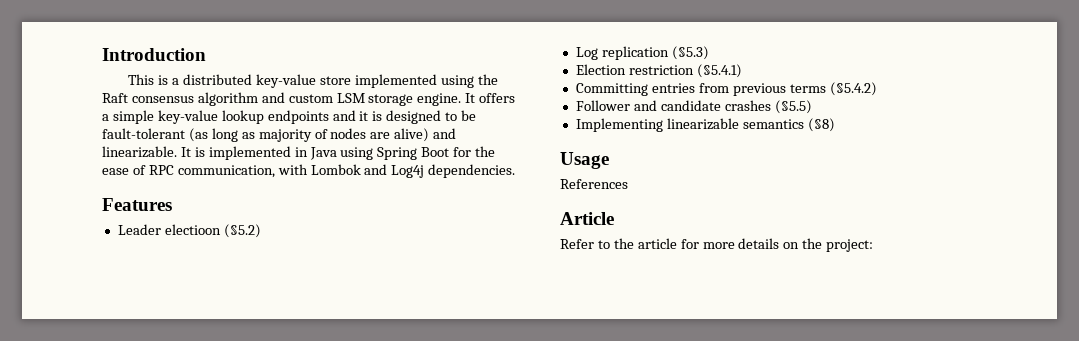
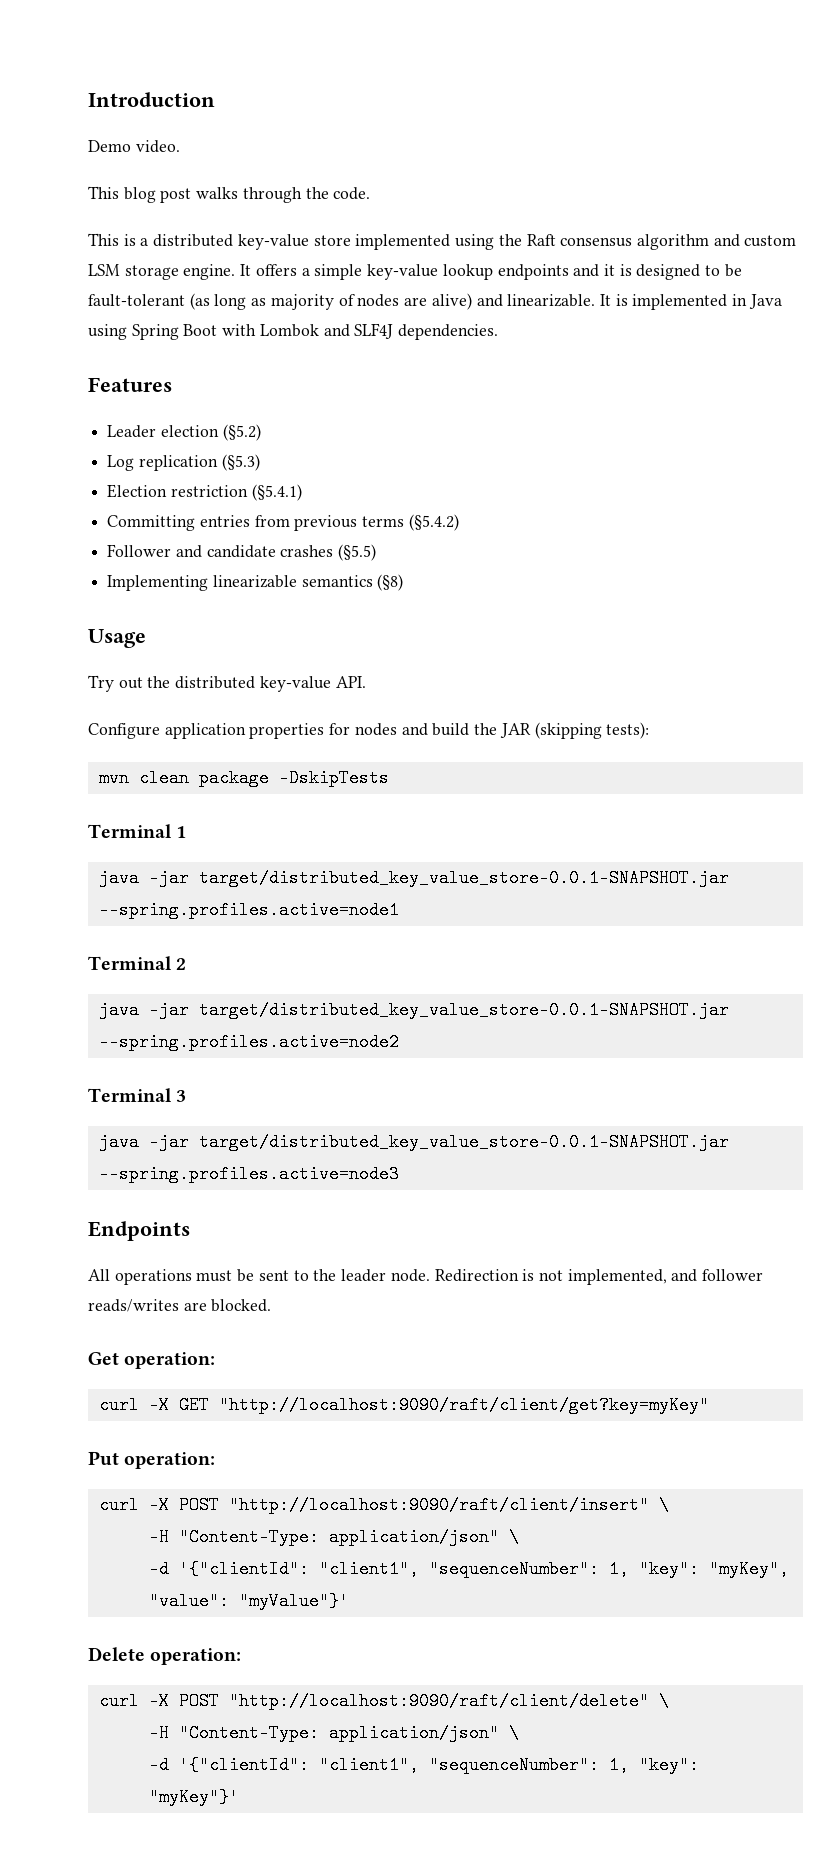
+ Demo video.
+ This blog post walks through the code.
- It is implemented in Java using Spring Boot for the ease of RPC communication, with Lombok and Log4j dependencies.
+ It is implemented in Java using Spring Boot with Lombok and SLF4J dependencies.
- Leader electioon (§5.2)
+ Leader election (§5.2)
- References
- Article
- Refer to the article for more details on the project:
+ Try out the distributed key-value API.
+ Configure application properties for nodes and build the JAR (skipping tests):
+ mvn clean package -DskipTests
+ Terminal 1
+ java -jar target/distributed_key_value_store-0.0.1-SNAPSHOT.jar --spring.profiles.active=node1
+ Terminal 2
+ java -jar target/distributed_key_value_store-0.0.1-SNAPSHOT.jar --spring.profiles.active=node2
+ Terminal 3
+ java -jar target/distributed_key_value_store-0.0.1-SNAPSHOT.jar --spring.profiles.active=node3
+ Endpoints
+ All operations must be sent to the leader node. Redirection is not implemented, and follower reads/writes are blocked.
+ Get operation:
+ curl -X GET "http://localhost:9090/raft/client/get?key=myKey"
+ Put operation:
+ curl -X POST "http://localhost:9090/raft/client/insert" \
+ -H "Content-Type: application/json" \
+ -d '{"clientId": "client1", "sequenceNumber": 1, "key": "myKey", "value": "myValue"}'
+ Delete operation:
+ curl -X POST "http://localhost:9090/raft/client/delete" \
+ -H "Content-Type: application/json" \
+ -d '{"clientId": "client1", "sequenceNumber": 1, "key": "myKey"}'

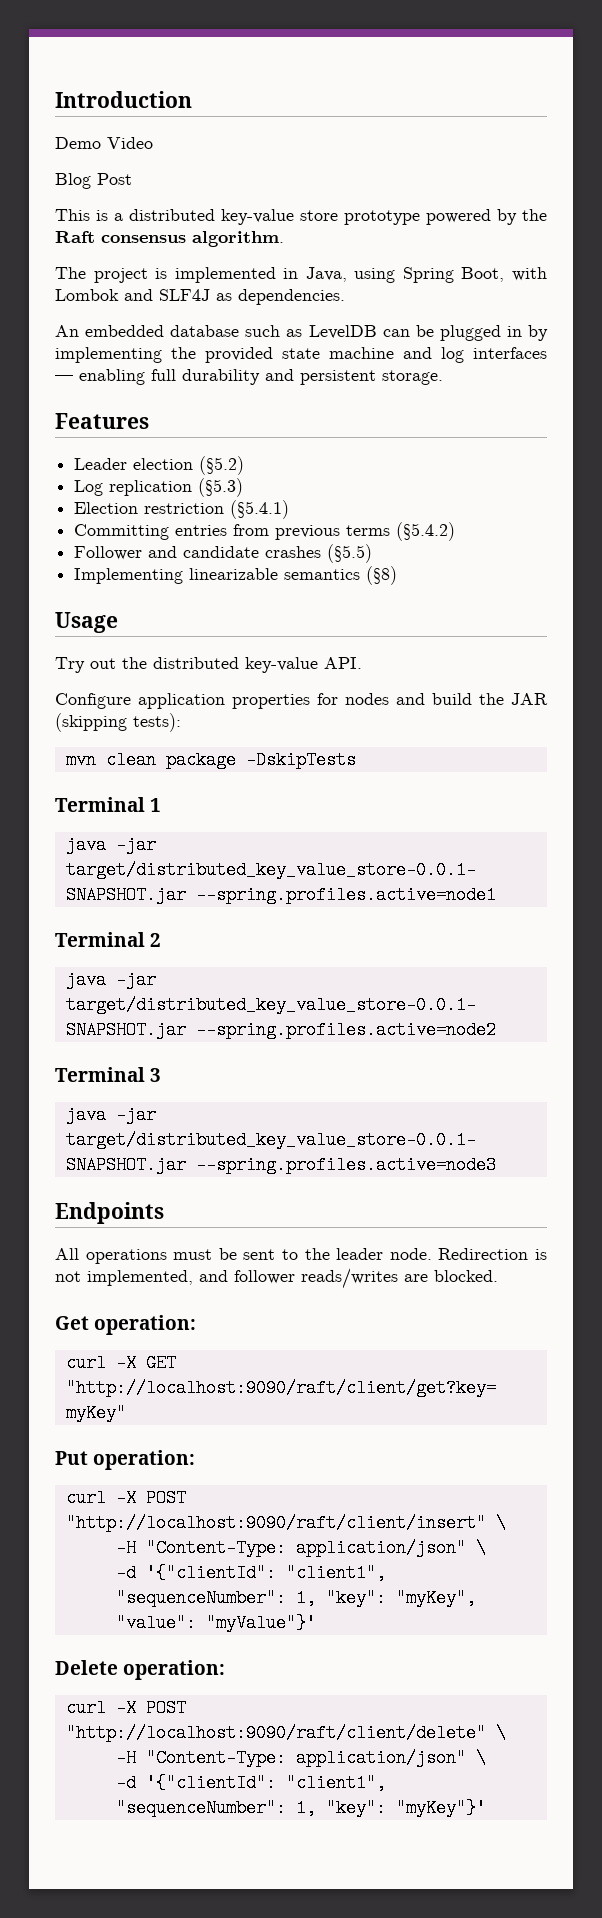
- Demo video.
- This blog post walks through the code.
+ Demo Video
+ Blog Post
- This is a distributed key-value store implemented using the Raft consensus algorithm and custom LSM storage engine. It offers a simple key-value lookup endpoints and it is designed to be fault-tolerant (as long as majority of nodes are alive) and linearizable. It is implemented in Java using Spring Boot with Lombok and SLF4J dependencies.
+ This is a distributed key-value store prototype powered by the Raft consensus algorithm.
+ The project is implemented in Java, using Spring Boot, with Lombok and SLF4J as dependencies.
+ An embedded database such as LevelDB can be plugged in by implementing the provided state machine and log interfaces — enabling full durability and persistent storage.

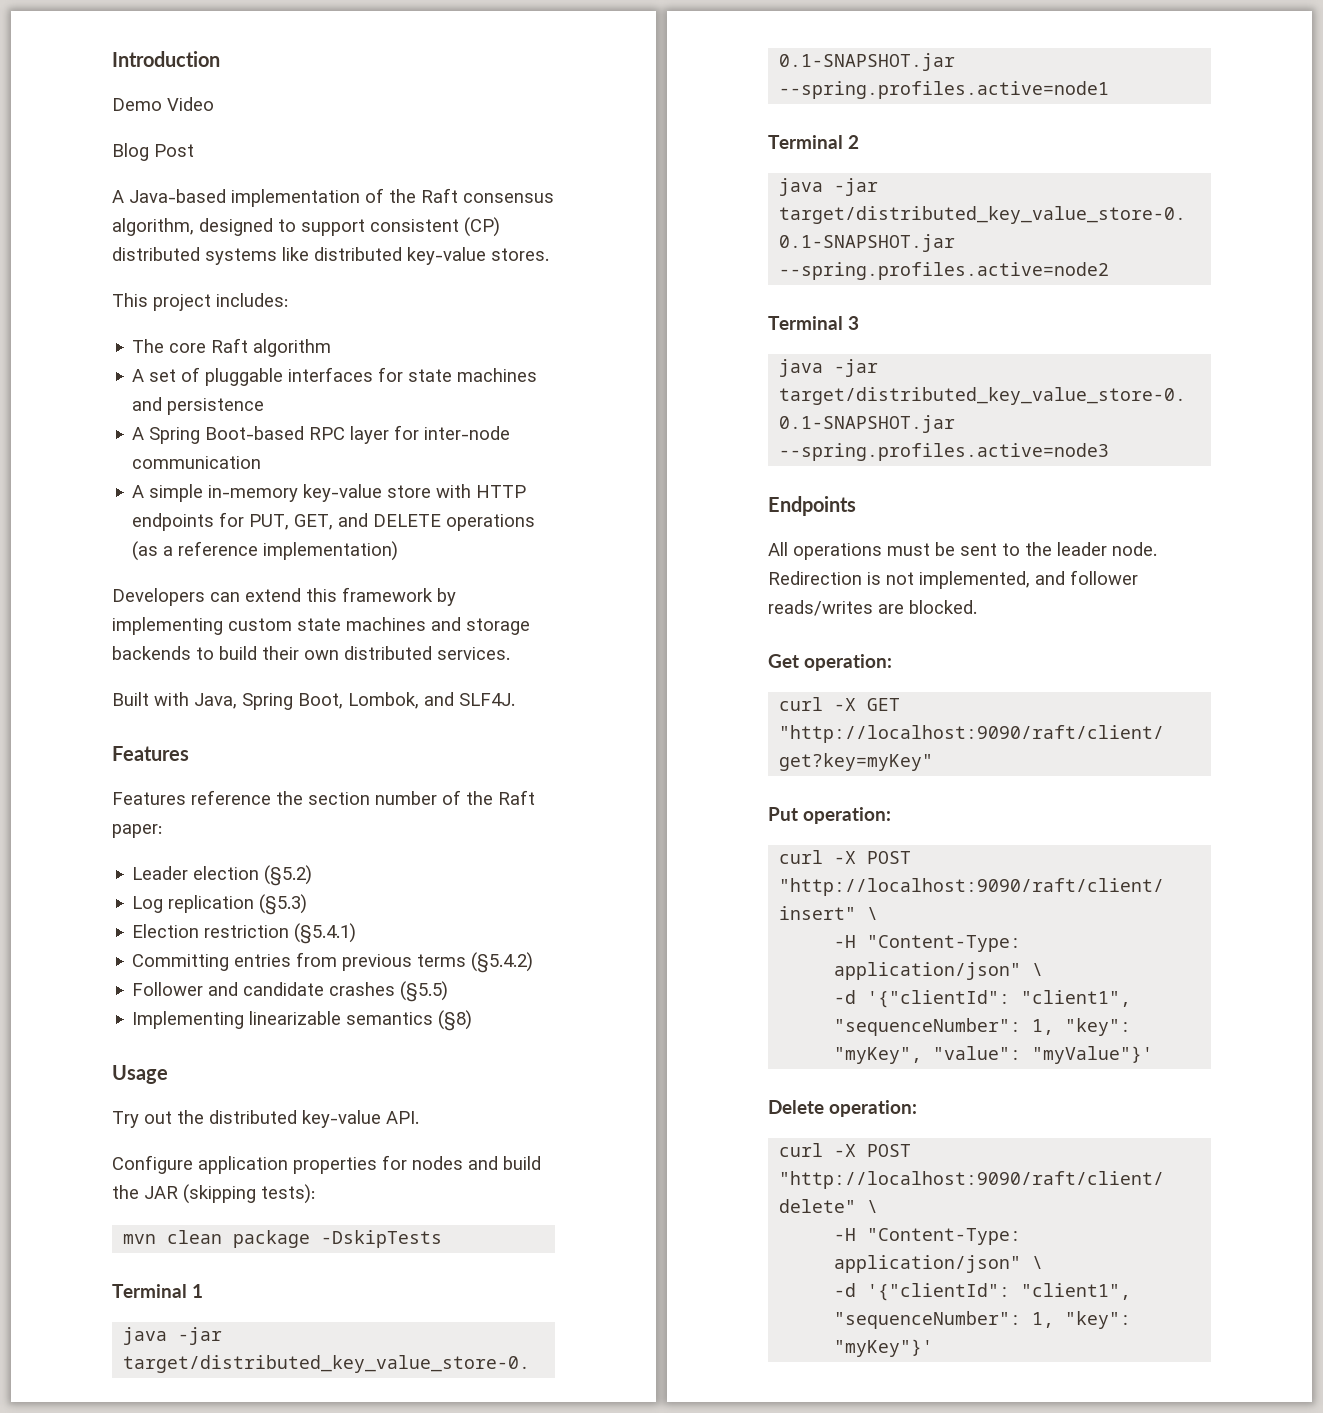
- This is a distributed key-value store prototype powered by the Raft consensus algorithm.
- The project is implemented in Java, using Spring Boot, with Lombok and SLF4J as dependencies.
- An embedded database such as LevelDB can be plugged in by implementing the provided state machine and log interfaces — enabling full durability and persistent storage.
+ A Java-based implementation of the Raft consensus algorithm, designed to support consistent (CP) distributed systems like distributed key-value stores.
+ This project includes:
+ The core Raft algorithm
+ A set of pluggable interfaces for state machines and persistence
+ A Spring Boot-based RPC layer for inter-node communication
+ A simple in-memory key-value store with HTTP endpoints for PUT, GET, and DELETE operations (as a reference implementation)
+ Developers can extend this framework by implementing custom state machines and storage backends to build their own distributed services.
+ Built with Java, Spring Boot, Lombok, and SLF4J.
  Features
+ Features reference the section number of the Raft paper:

